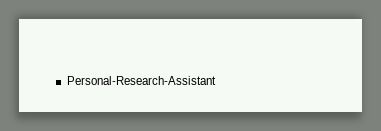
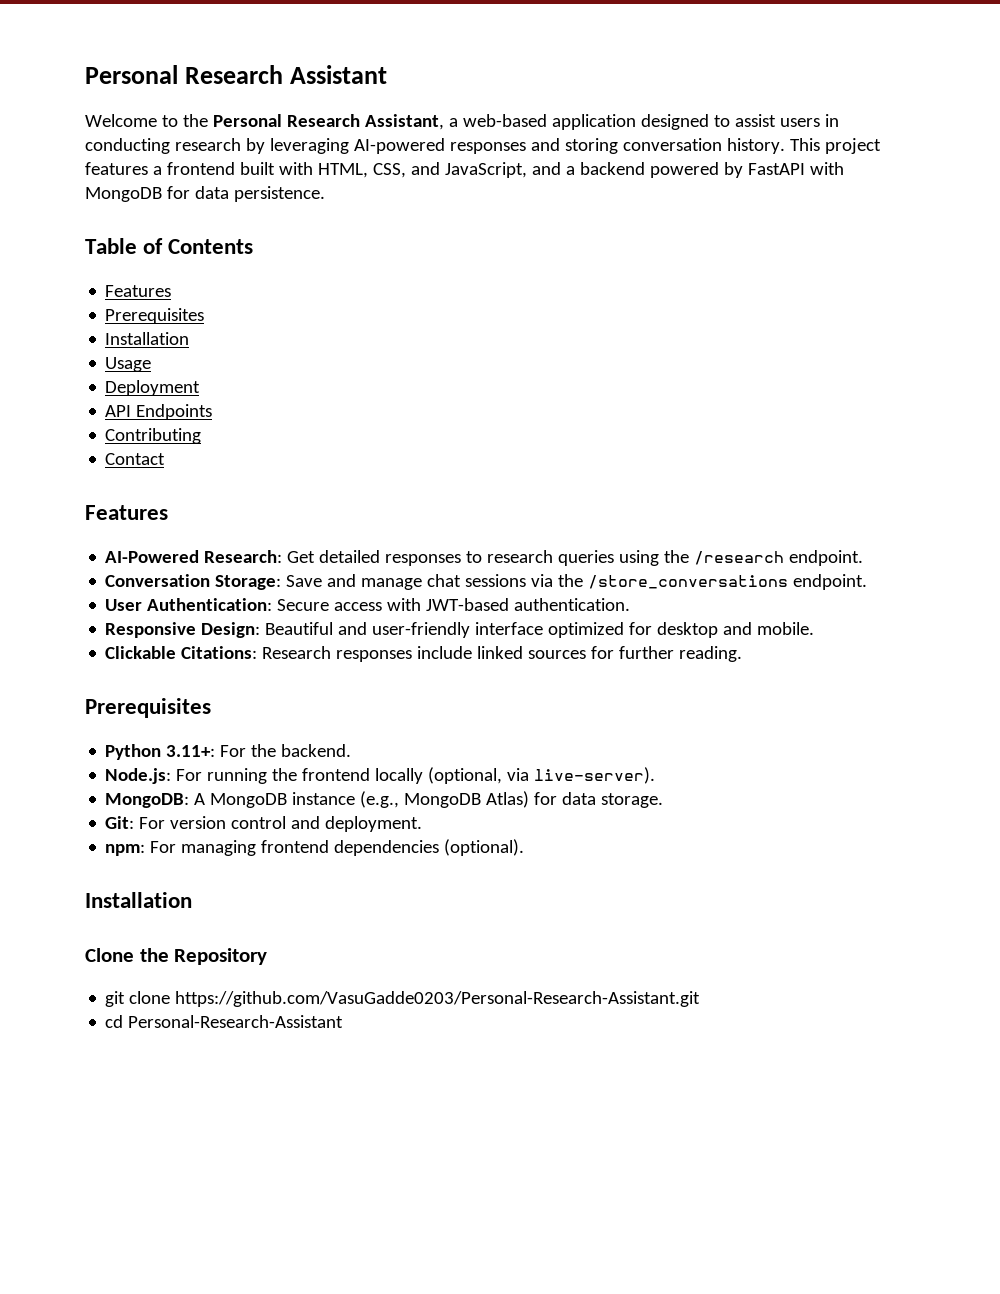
- Personal-Research-Assistant
+ Personal Research Assistant
+ Welcome to the Personal Research Assistant, a web-based application designed to assist users in conducting research by leveraging AI-powered responses and storing conversation history. This project features a frontend built with HTML, CSS, and JavaScript, and a backend powered by FastAPI with MongoDB for data persistence.
+ Table of Contents
+ Features
+ Prerequisites
+ Installation
+ Usage
+ Deployment
+ API Endpoints
+ Contributing
+ Contact
+ Features
+ AI-Powered Research: Get detailed responses to research queries using the /research endpoint.
+ Conversation Storage: Save and manage chat sessions via the /store_conversations endpoint.
+ User Authentication: Secure access with JWT-based authentication.
+ Responsive Design: Beautiful and user-friendly interface optimized for desktop and mobile.
+ Clickable Citations: Research responses include linked sources for further reading.
+ Prerequisites
+ Python 3.11+: For the backend.
+ Node.js: For running the frontend locally (optional, via live-server).
+ MongoDB: A MongoDB instance (e.g., MongoDB Atlas) for data storage.
+ Git: For version control and deployment.
+ npm: For managing frontend dependencies (optional).
+ Installation
+ Clone the Repository
+ git clone https://github.com/VasuGadde0203/Personal-Research-Assistant.git
+ cd Personal-Research-Assistant

